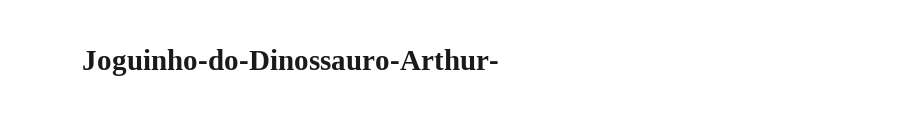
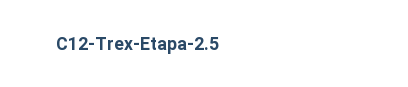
- Joguinho-do-Dinossauro-Arthur-
+ C12-Trex-Etapa-2.5

